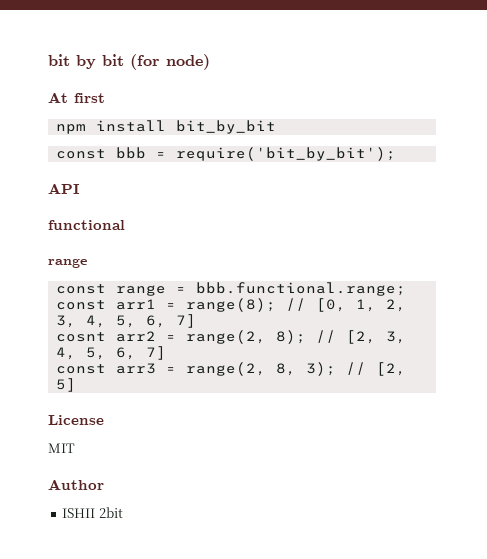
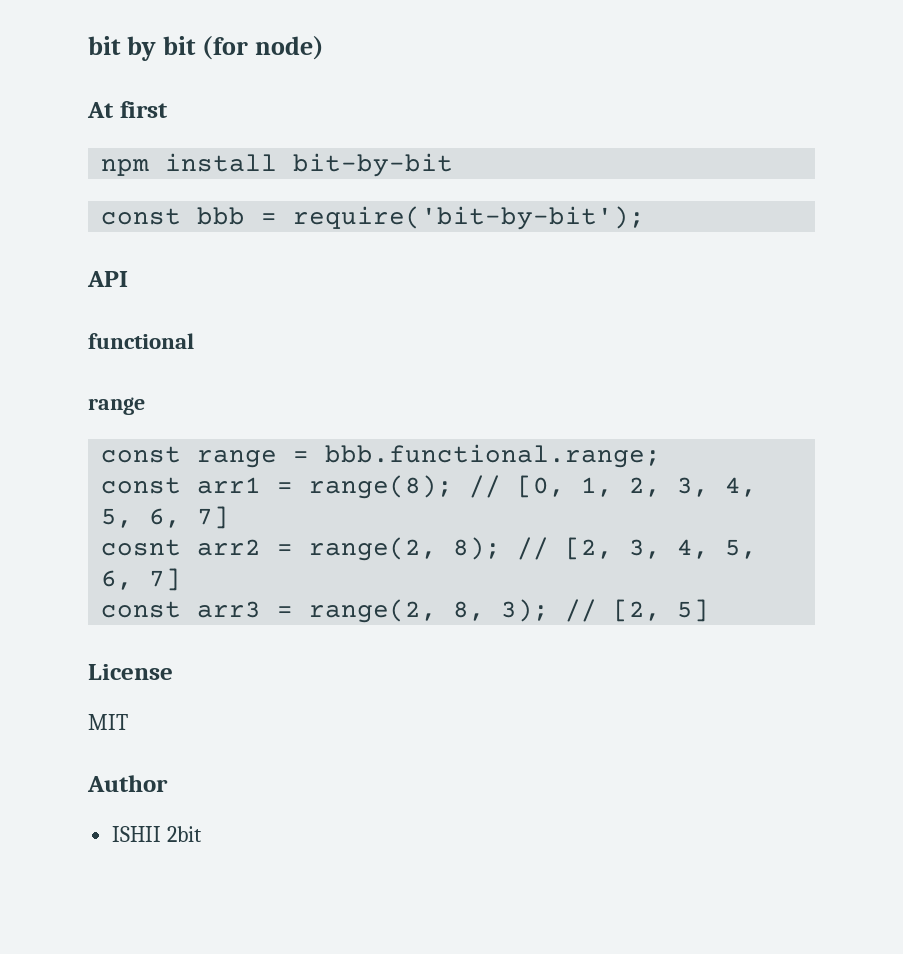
- npm install bit_by_bit
+ npm install bit-by-bit
- const bbb = require('bit_by_bit');
+ const bbb = require('bit-by-bit');

